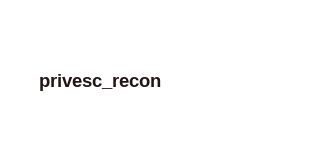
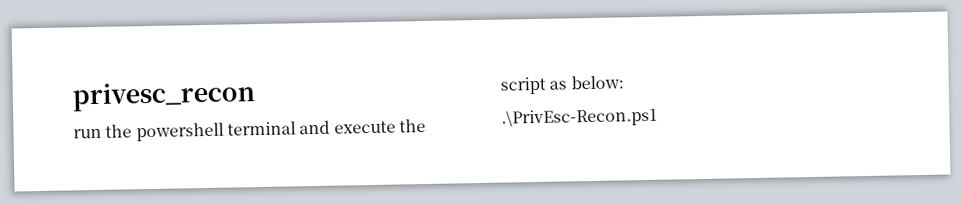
+ run the powershell terminal and execute the script as below:
+ .\PrivEsc-Recon.ps1

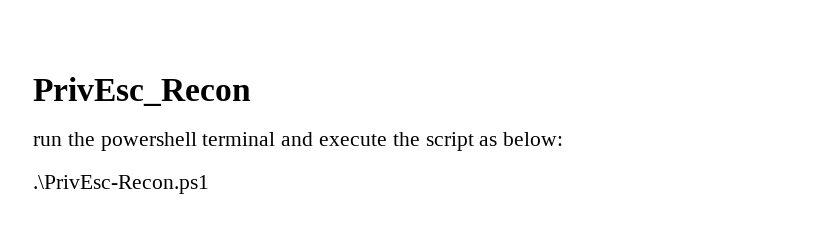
- privesc_recon
+ PrivEsc_Recon

